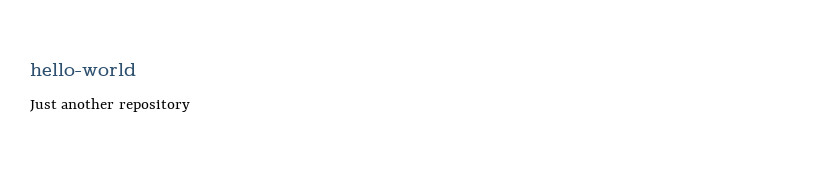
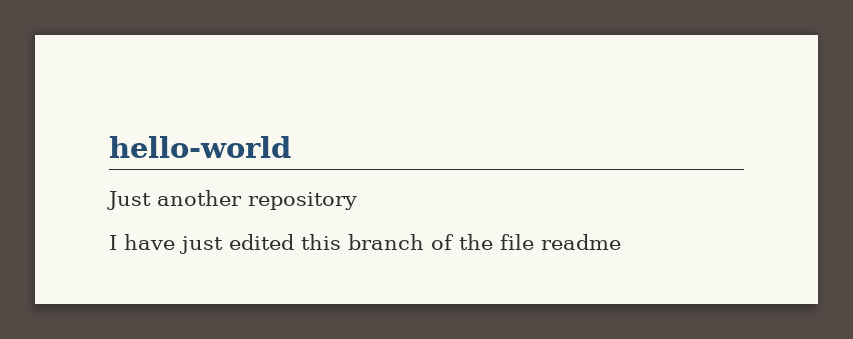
+ I have just edited this branch of the file readme

